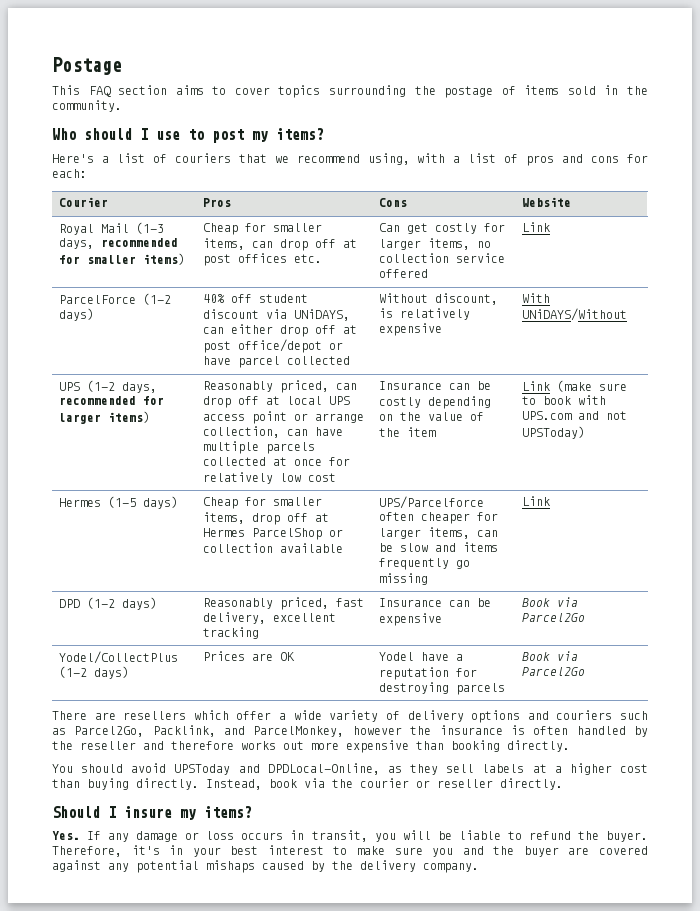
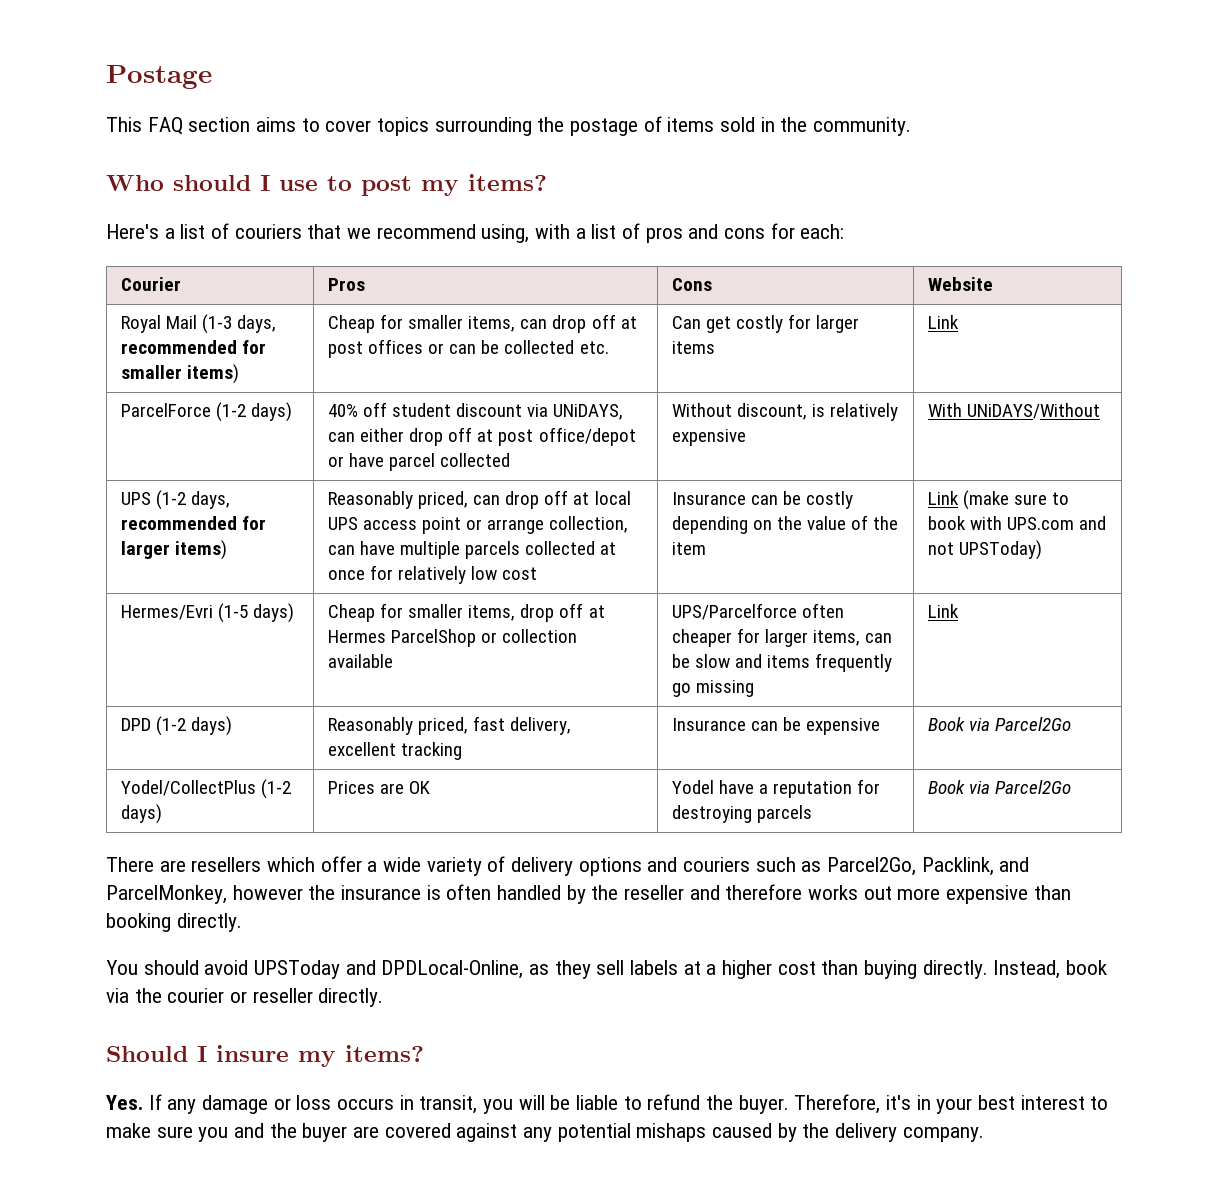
- Royal Mail (1-3 days, recommended for smaller items) | Cheap for smaller items, can drop off at post offices etc. | Can get costly for larger items, no collection service offered | Link
+ Royal Mail (1-3 days, recommended for smaller items) | Cheap for smaller items, can drop off at post offices or can be collected etc. | Can get costly for larger items | Link
- Hermes (1-5 days) | Cheap for smaller items, drop off at Hermes ParcelShop or collection available | UPS/Parcelforce often cheaper for larger items, can be slow and items frequently go missing | Link
+ Hermes/Evri (1-5 days) | Cheap for smaller items, drop off at Hermes ParcelShop or collection available | UPS/Parcelforce often cheaper for larger items, can be slow and items frequently go missing | Link

